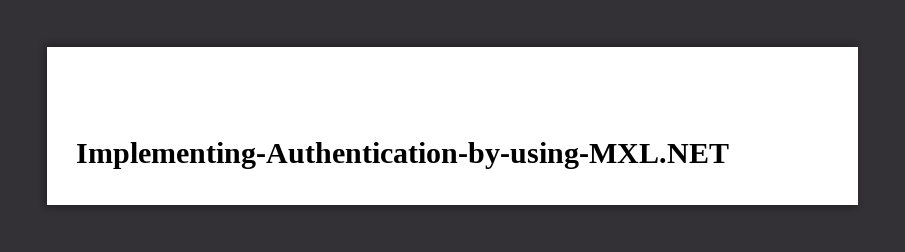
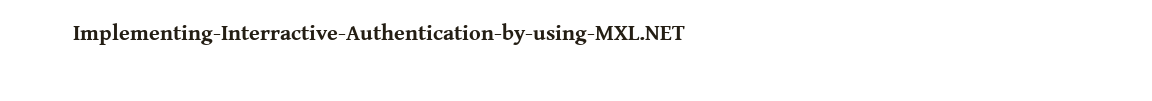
- Implementing-Authentication-by-using-MXL.NET
+ Implementing-Interractive-Authentication-by-using-MXL.NET

